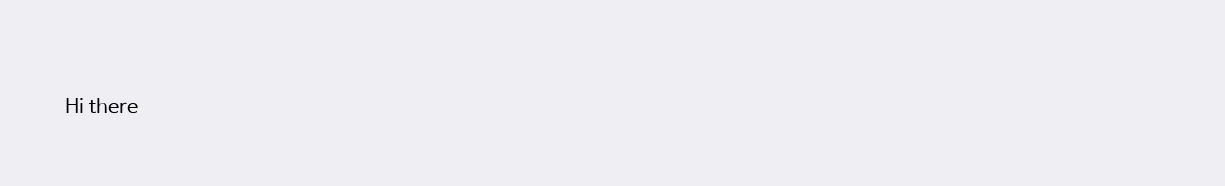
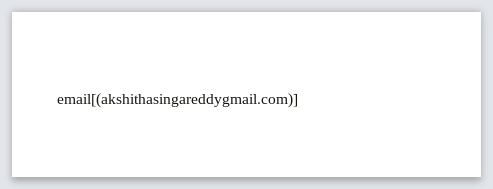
- Hi there
+ email[(akshithasingareddygmail.com)]

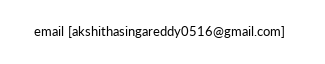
- email[(akshithasingareddygmail.com)]
+ email [akshithasingareddy0516@gmail.com]

